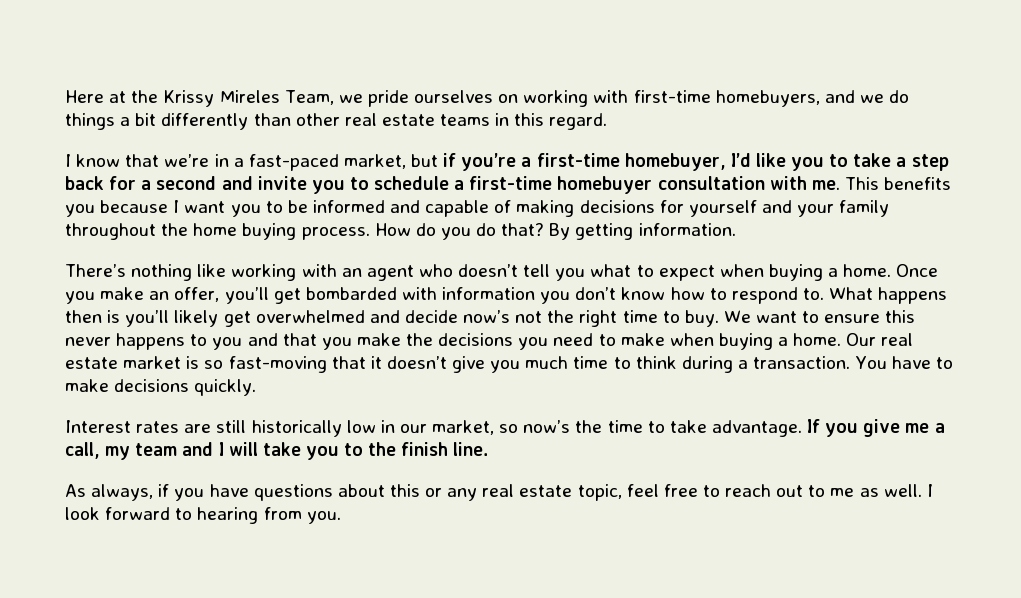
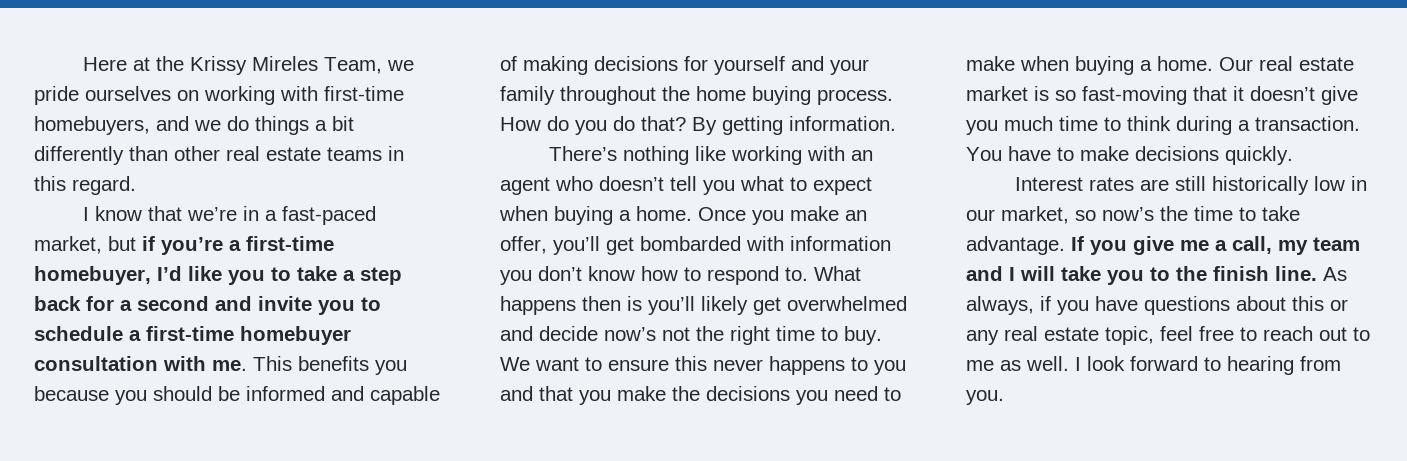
- This benefits you because I want you to be informed and capable of making decisions for yourself and your family throughout the home buying process.
+ This benefits you because you should be informed and capable of making decisions for yourself and your family throughout the home buying process.
- If you give me a call, my team and I will take you to the finish line.
- As always, if you have questions about this or any real estate topic, feel free to reach out to me as well.
+ If you give me a call, my team and I will take you to the finish line. As always, if you have questions about this or any real estate topic, feel free to reach out to me as well.

